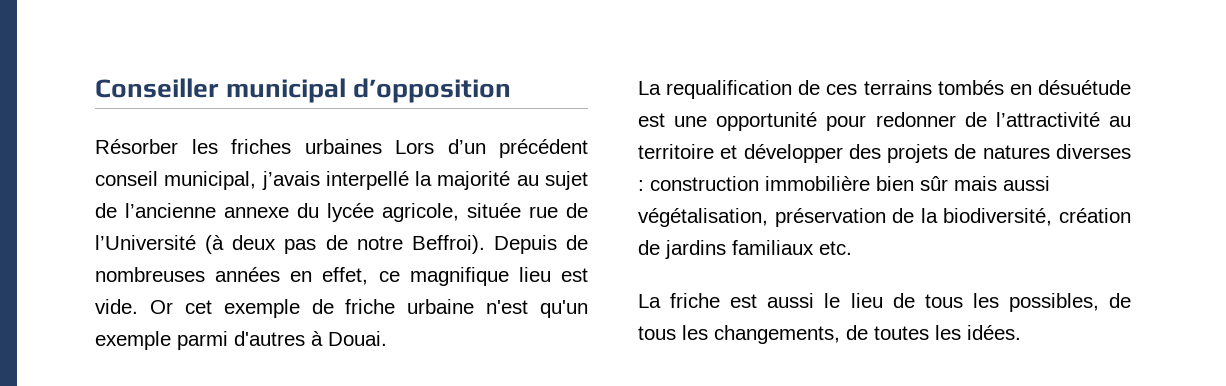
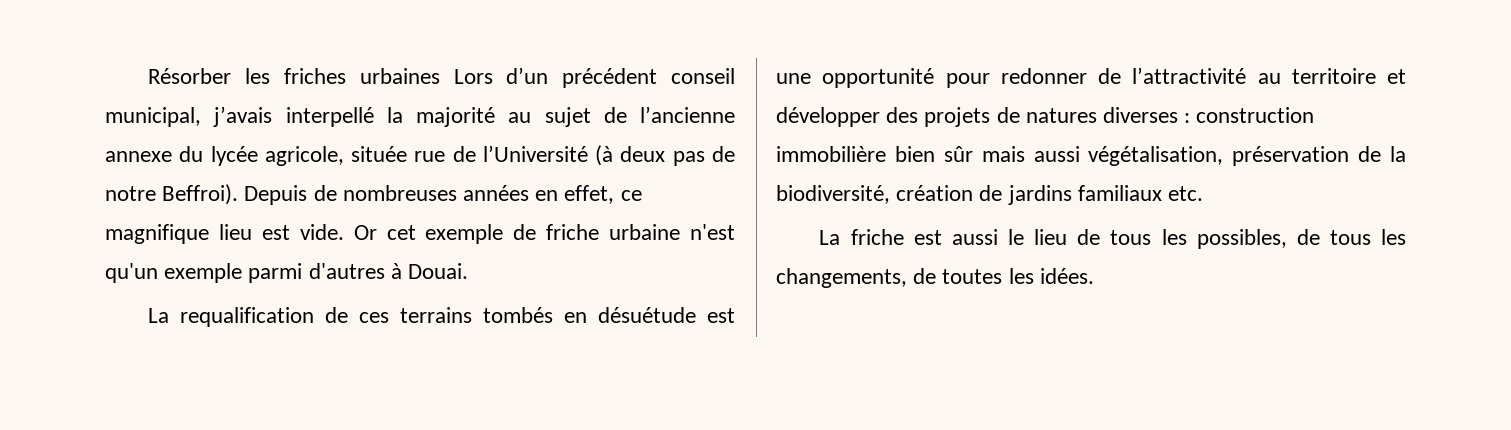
- Conseiller municipal d’opposition

